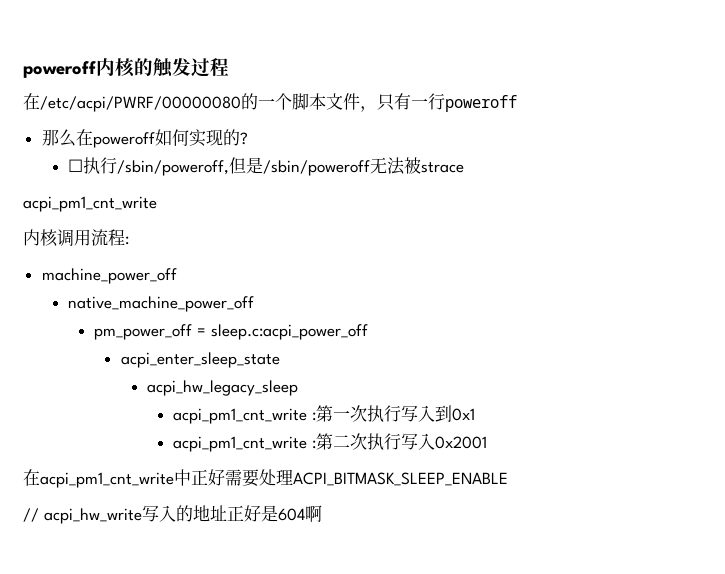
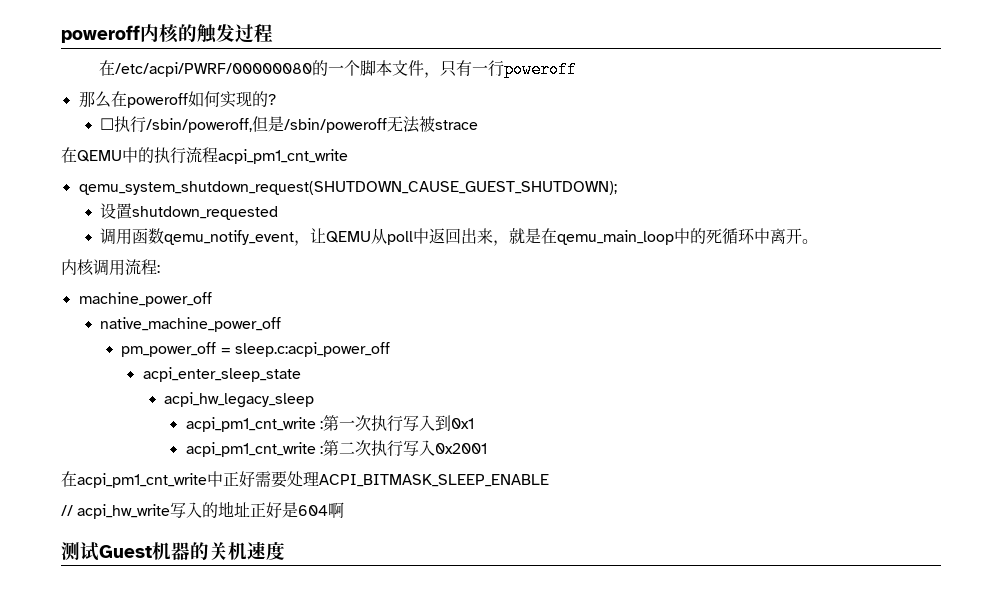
  ☐执行/sbin/poweroff,但是/sbin/poweroff无法被strace
- acpi_pm1_cnt_write
+ 在QEMU中的执行流程acpi_pm1_cnt_write
+ qemu_system_shutdown_request(SHUTDOWN_CAUSE_GUEST_SHUTDOWN);
+ 设置shutdown_requested
+ 调用函数qemu_notify_event，让QEMU从poll中返回出来，就是在qemu_main_loop中的死循环中离开。
+ 测试Guest机器的关机速度

